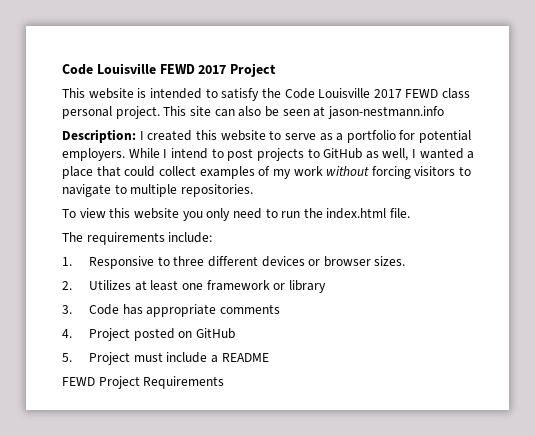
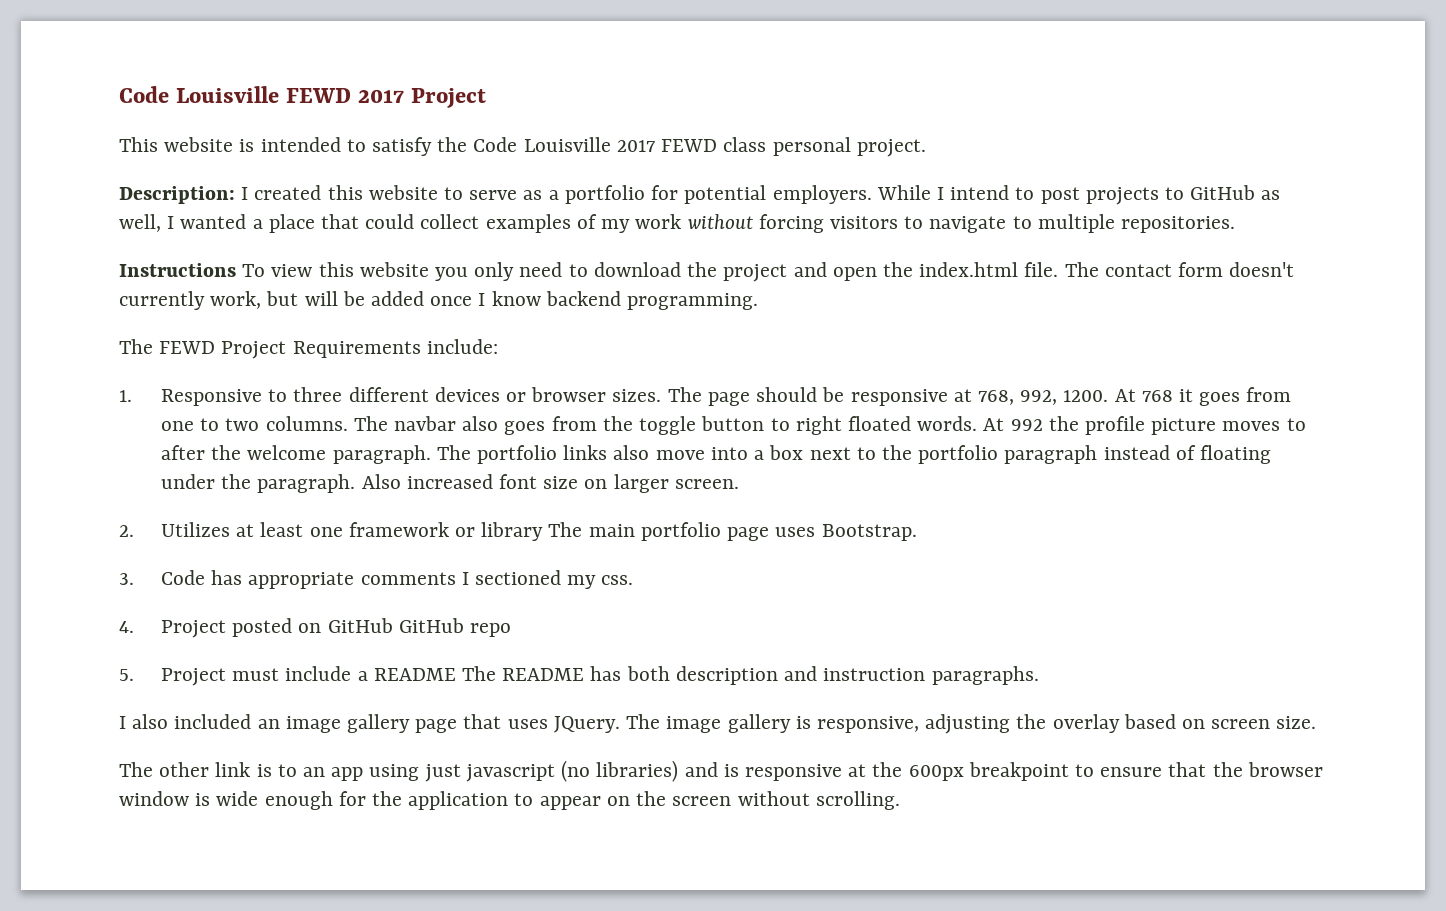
- This site can also be seen at jason-nestmann.info
- To view this website you only need to run the index.html file.
- The requirements include:
+ Instructions To view this website you only need to download the project and open the index.html file. The contact form doesn't currently work, but will be added once I know backend programming.
+ The FEWD Project Requirements include:
+ The page should be responsive at 768, 992, 1200. At 768 it goes from one to two columns. The navbar also goes from the toggle button to right floated words. At 992 the profile picture moves to after the welcome paragraph. The portfolio links also move into a box next to the portfolio paragraph instead of floating under the paragraph. Also increased font size on larger screen.
- 2. Utilizes at least one framework or library
+ 2. Utilizes at least one framework or library The main portfolio page uses Bootstrap.
- 3. Code has appropriate comments
+ 3. Code has appropriate comments I sectioned my css.
- 4. Project posted on GitHub
+ 4. Project posted on GitHub GitHub repo
- 5. Project must include a README
- FEWD Project Requirements
+ 5. Project must include a README The README has both description and instruction paragraphs.
+ I also included an image gallery page that uses JQuery. The image gallery is responsive, adjusting the overlay based on screen size.
+ The other link is to an app using just javascript (no libraries) and is responsive at the 600px breakpoint to ensure that the browser window is wide enough for the application to appear on the screen without scrolling.

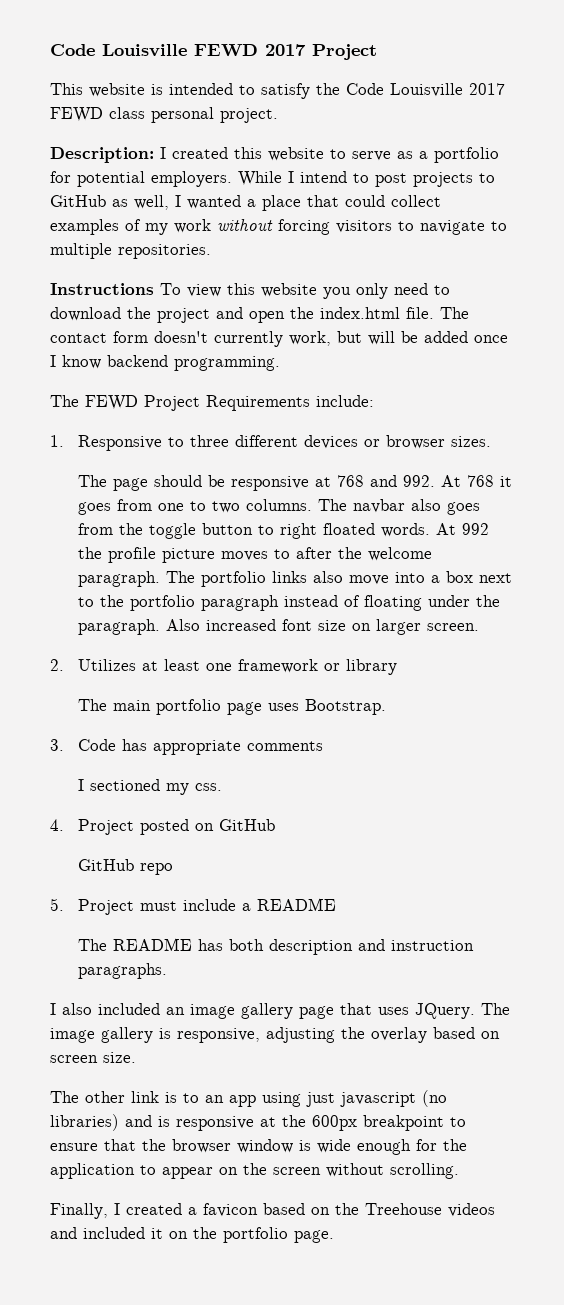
- 1. Responsive to three different devices or browser sizes. The page should be responsive at 768, 992, 1200. At 768 it goes from one to two columns.
+ 1. Responsive to three different devices or browser sizes.
+ The page should be responsive at 768 and 992. At 768 it goes from one to two columns.
- 2. Utilizes at least one framework or library The main portfolio page uses Bootstrap.
+ 2. Utilizes at least one framework or library
+ The main portfolio page uses Bootstrap.
- 3. Code has appropriate comments I sectioned my css.
+ 3. Code has appropriate comments
+ I sectioned my css.
- 4. Project posted on GitHub GitHub repo
+ 4. Project posted on GitHub
+ GitHub repo
- 5. Project must include a README The README has both description and instruction paragraphs.
+ 5. Project must include a README
+ The README has both description and instruction paragraphs.
+ Finally, I created a favicon based on the Treehouse videos and included it on the portfolio page.

